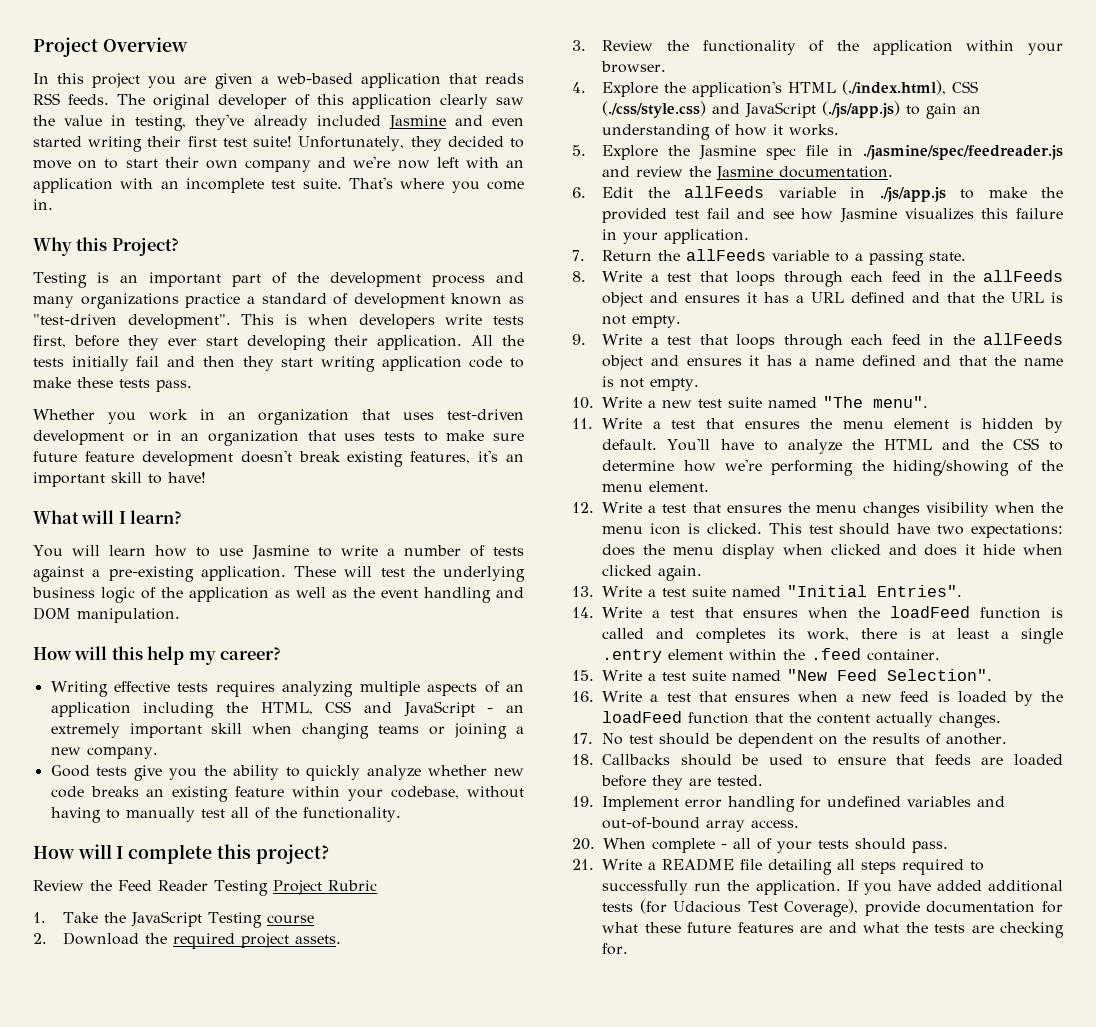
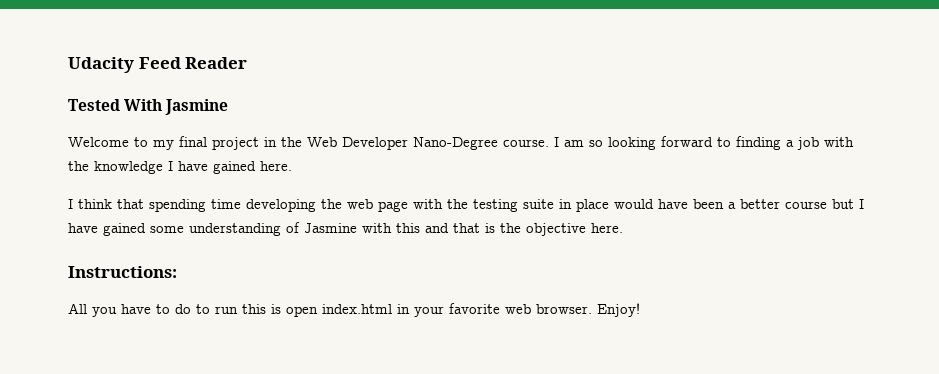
- Project Overview
- In this project you are given a web-based application that reads RSS feeds. The original developer of this application clearly saw the value in testing, they've already included Jasmine and even started writing their first test suite! Unfortunately, they decided to move on to start their own company and we're now left with an application with an incomplete test suite. That's where you come in.
- Why this Project?
- Testing is an important part of the development process and many organizations practice a standard of development known as "test-driven development". This is when developers write tests first, before they ever start developing their application. All the tests initially fail and then they start writing application code to make these tests pass.
- Whether you work in an organization that uses test-driven development or in an organization that uses tests to make sure future feature development doesn't break existing features, it's an important skill to have!
- What will I learn?
- You will learn how to use Jasmine to write a number of tests against a pre-existing application. These will test the underlying business logic of the application as well as the event handling and DOM manipulation.
- How will this help my career?
- Writing effective tests requires analyzing multiple aspects of an application including the HTML, CSS and JavaScript - an extremely important skill when changing teams or joining a new company.
- Good tests give you the ability to quickly analyze whether new code breaks an existing feature within your codebase, without having to manually test all of the functionality.
- How will I complete this project?
- Review the Feed Reader Testing Project Rubric
- 1. Take the JavaScript Testing course
- 2. Download the required project assets.
- 3. Review the functionality of the application within your browser.
- 4. Explore the application's HTML (./index.html), CSS (./css/style.css) and JavaScript (./js/app.js) to gain an understanding of how it works.
- 5. Explore the Jasmine spec file in ./jasmine/spec/feedreader.js and review the Jasmine documentation.
- 6. Edit the allFeeds variable in ./js/app.js to make the provided test fail and see how Jasmine visualizes this failure in your application.
- 7. Return the allFeeds variable to a passing state.
- 8. Write a test that loops through each feed in the allFeeds object and ensures it has a URL defined and that the URL is not empty.
- 9. Write a test that loops through each feed in the allFeeds object and ensures it has a name defined and that the name is not empty.
- 10. Write a new test suite named "The menu".
- 11. Write a test that ensures the menu element is hidden by default. You'll have to analyze the HTML and the CSS to determine how we're performing the hiding/showing of the menu element.
- 12. Write a test that ensures the menu changes visibility when the menu icon is clicked. This test should have two expectations: does the menu display when clicked and does it hide when clicked again.
- 13. Write a test suite named "Initial Entries".
- 14. Write a test that ensures when the loadFeed function is called and completes its work, there is at least a single .entry element within the .feed container.
- 15. Write a test suite named "New Feed Selection".
- 16. Write a test that ensures when a new feed is loaded by the loadFeed function that the content actually changes.
- 17. No test should be dependent on the results of another.
- 18. Callbacks should be used to ensure that feeds are loaded before they are tested.
- 19. Implement error handling for undefined variables and out-of-bound array access.
- 20. When complete - all of your tests should pass.
- 21. Write a README file detailing all steps required to successfully run the application. If you have added additional tests (for Udacious Test Coverage), provide documentation for what these future features are and what the tests are checking for.
+ Udacity Feed Reader
+ Tested With Jasmine
+ Welcome to my final project in the Web Developer Nano-Degree course. I am so looking forward to finding a job with the knowledge I have gained here.
+ I think that spending time developing the web page with the testing suite in place would have been a better course but I have gained some understanding of Jasmine with this and that is the objective here.
+ Instructions:
+ All you have to do to run this is open index.html in your favorite web browser. Enjoy!

